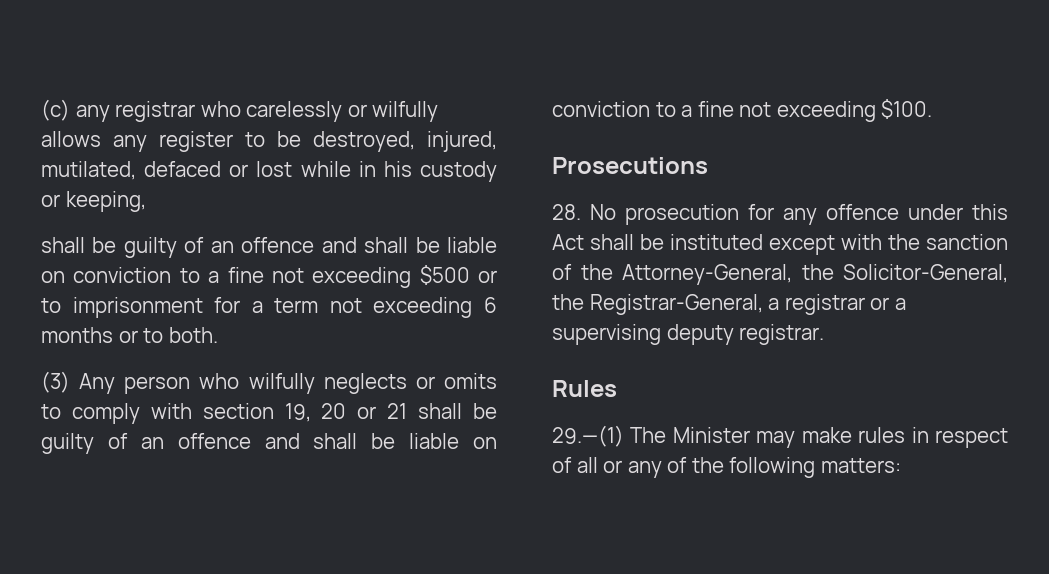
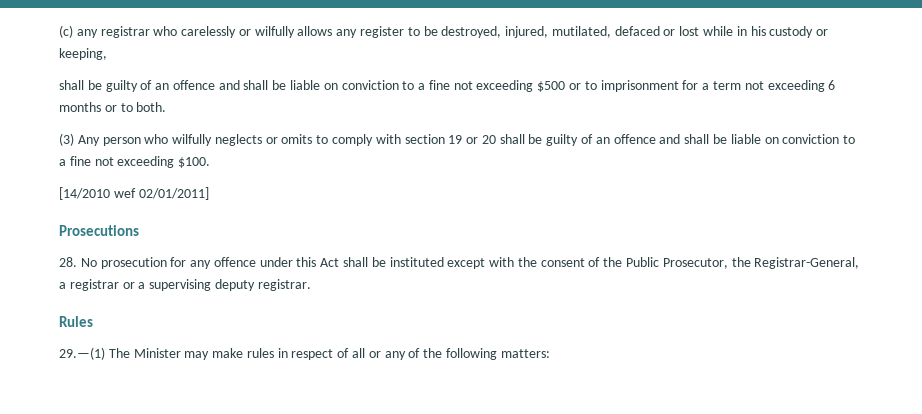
- (3) Any person who wilfully neglects or omits to comply with section 19, 20 or 21 shall be guilty of an offence and shall be liable on conviction to a fine not exceeding $100.
+ (3) Any person who wilfully neglects or omits to comply with section 19 or 20 shall be guilty of an offence and shall be liable on conviction to a fine not exceeding $100.
+ [14/2010 wef 02/01/2011]
- 28. No prosecution for any offence under this Act shall be instituted except with the sanction of the Attorney-General, the Solicitor-General, the Registrar-General, a registrar or a supervising deputy registrar.
+ 28. No prosecution for any offence under this Act shall be instituted except with the consent of the Public Prosecutor, the Registrar-General, a registrar or a supervising deputy registrar.

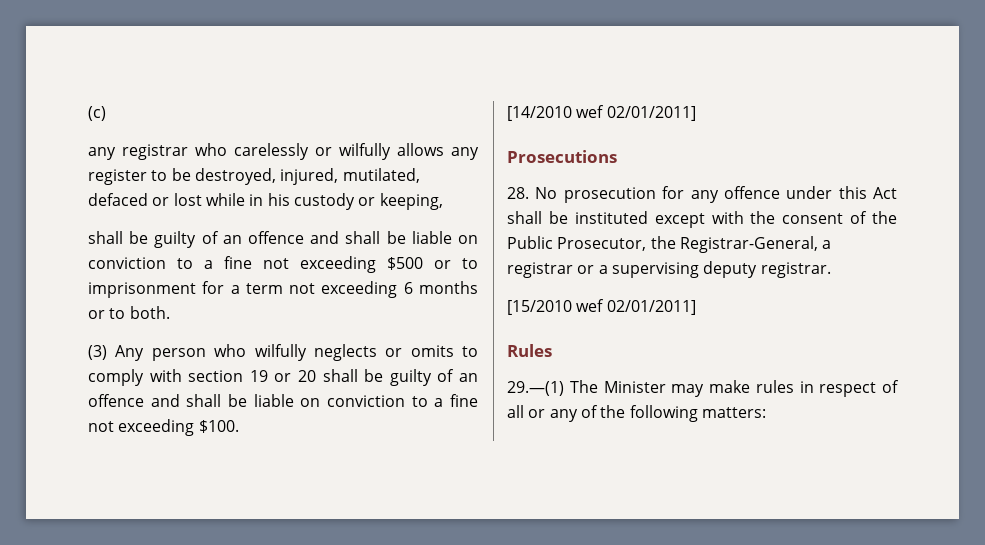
- (c) any registrar who carelessly or wilfully allows any register to be destroyed, injured, mutilated, defaced or lost while in his custody or keeping,
+ (c)
+ any registrar who carelessly or wilfully allows any register to be destroyed, injured, mutilated, defaced or lost while in his custody or keeping,
+ [15/2010 wef 02/01/2011]

